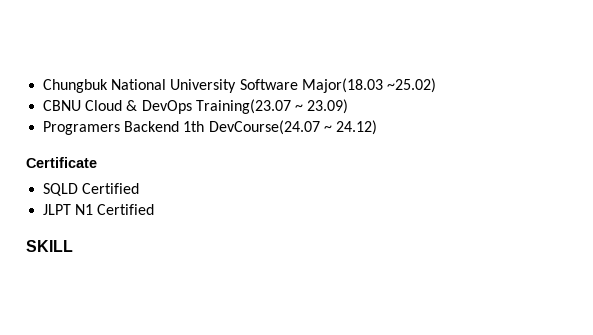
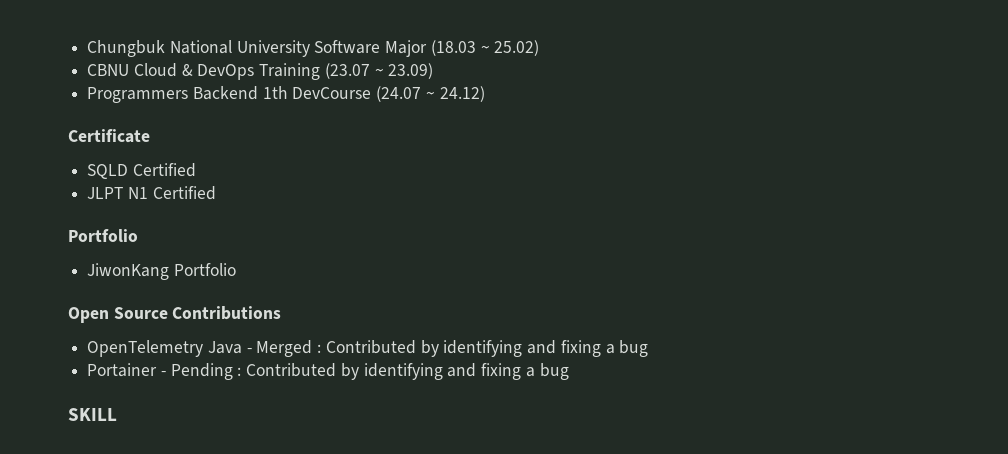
- Chungbuk National University Software Major(18.03 ~25.02)
+ Chungbuk National University Software Major (18.03 ~ 25.02)
- CBNU Cloud & DevOps Training(23.07 ~ 23.09)
+ CBNU Cloud & DevOps Training (23.07 ~ 23.09)
- Programers Backend 1th DevCourse(24.07 ~ 24.12)
+ Programmers Backend 1th DevCourse (24.07 ~ 24.12)
  JLPT N1 Certified
+ Portfolio
+ JiwonKang Portfolio
+ Open Source Contributions
+ OpenTelemetry Java - Merged : Contributed by identifying and fixing a bug
+ Portainer - Pending : Contributed by identifying and fixing a bug

